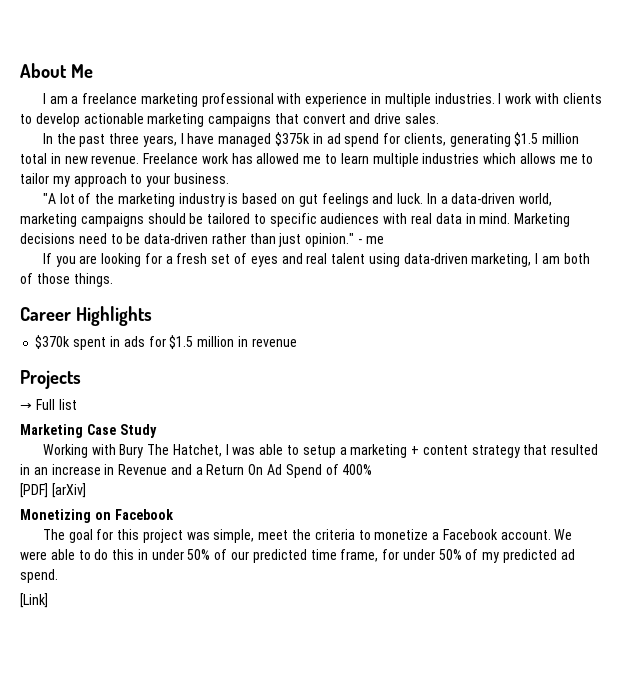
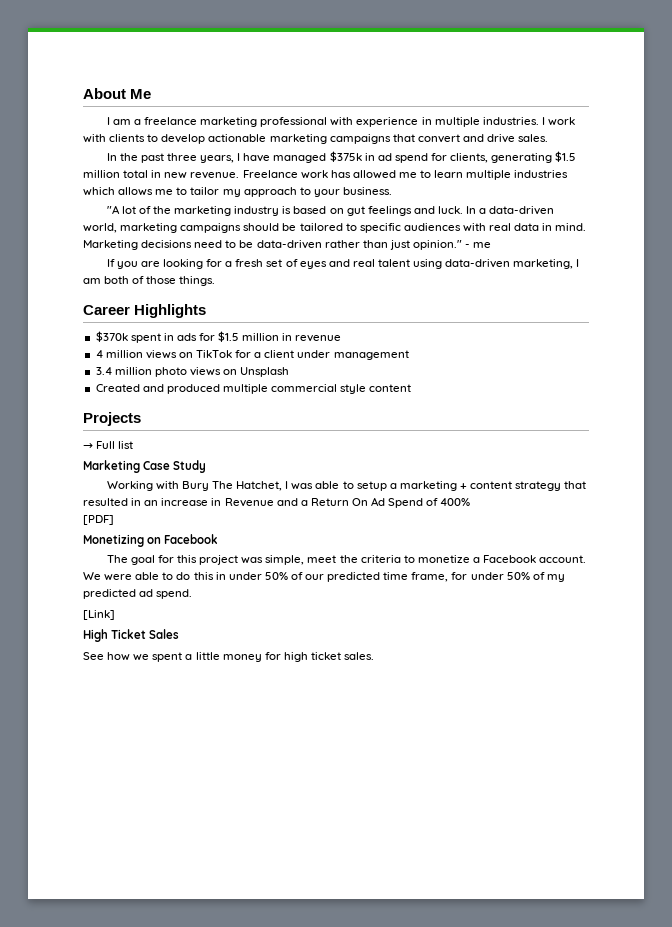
+ 4 million views on TikTok for a client under management
+ 3.4 million photo views on Unsplash
+ Created and produced multiple commercial style content
- [PDF] [arXiv]
+ [PDF]
+ High Ticket Sales
+ See how we spent a little money for high ticket sales.

